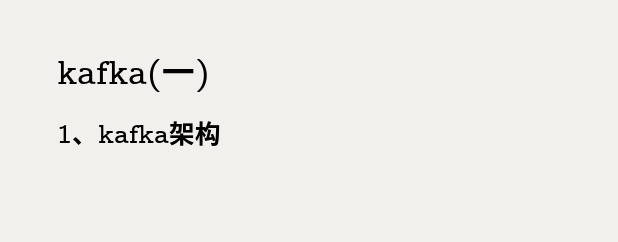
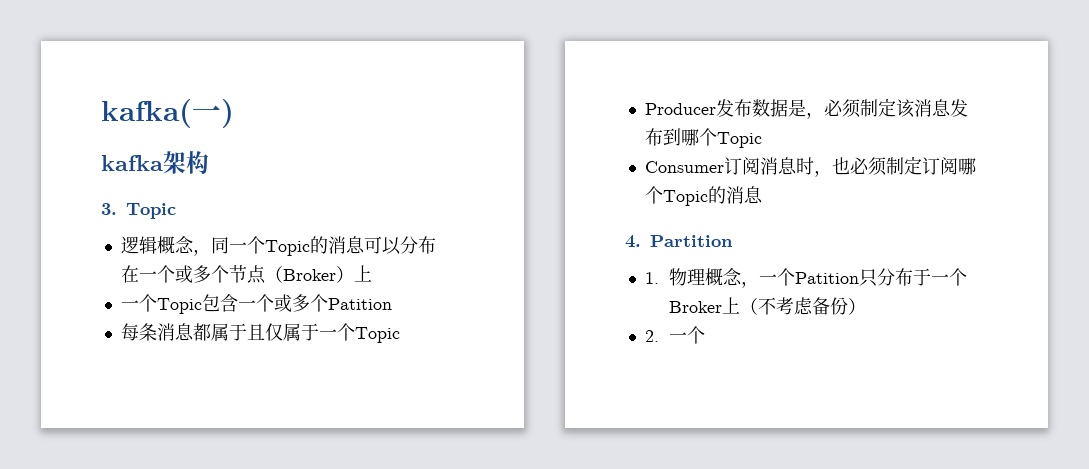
- 1、kafka架构
+ kafka架构
+ 3. Topic
+ 逻辑概念，同一个Topic的消息可以分布在一个或多个节点（Broker）上
+ 一个Topic包含一个或多个Patition
+ 每条消息都属于且仅属于一个Topic
+ Producer发布数据是，必须制定该消息发布到哪个Topic
+ Consumer订阅消息时，也必须制定订阅哪个Topic的消息
+ 4. Partition
+ 1.物理概念，一个Patition只分布于一个Broker上（不考虑备份）
+ 2.一个

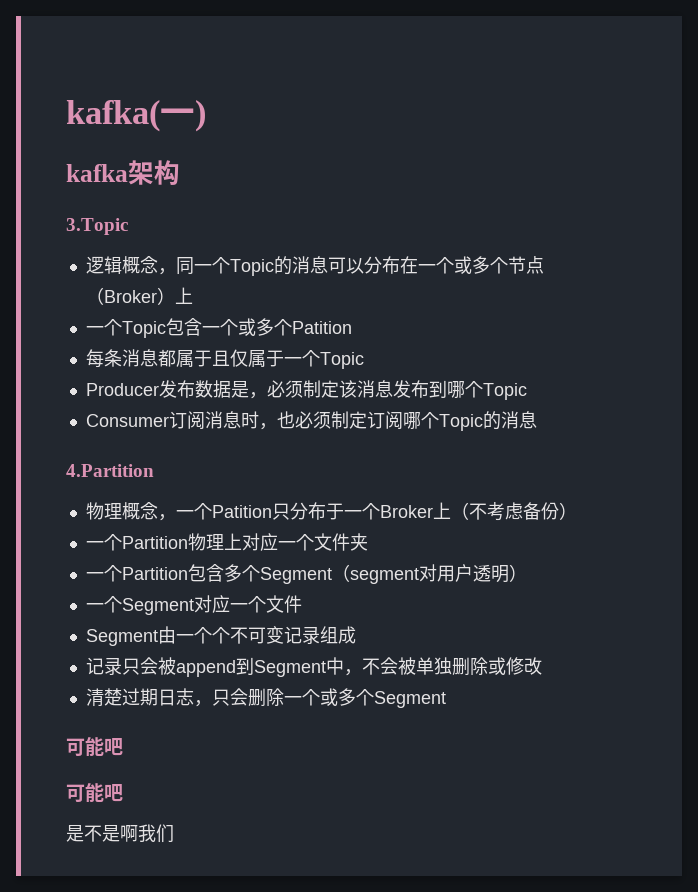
- 3. Topic
+ 3.Topic
- 4. Partition
- 1.物理概念，一个Patition只分布于一个Broker上（不考虑备份）
+ 4.Partition
+ 物理概念，一个Patition只分布于一个Broker上（不考虑备份）
- 2.一个
+ 一个Partition物理上对应一个文件夹
+ 一个Partition包含多个Segment（segment对用户透明）
+ 一个Segment对应一个文件
+ Segment由一个个不可变记录组成
+ 记录只会被append到Segment中，不会被单独删除或修改
+ 清楚过期日志，只会删除一个或多个Segment
+ 可能吧
+ 可能吧
+ 是不是啊我们

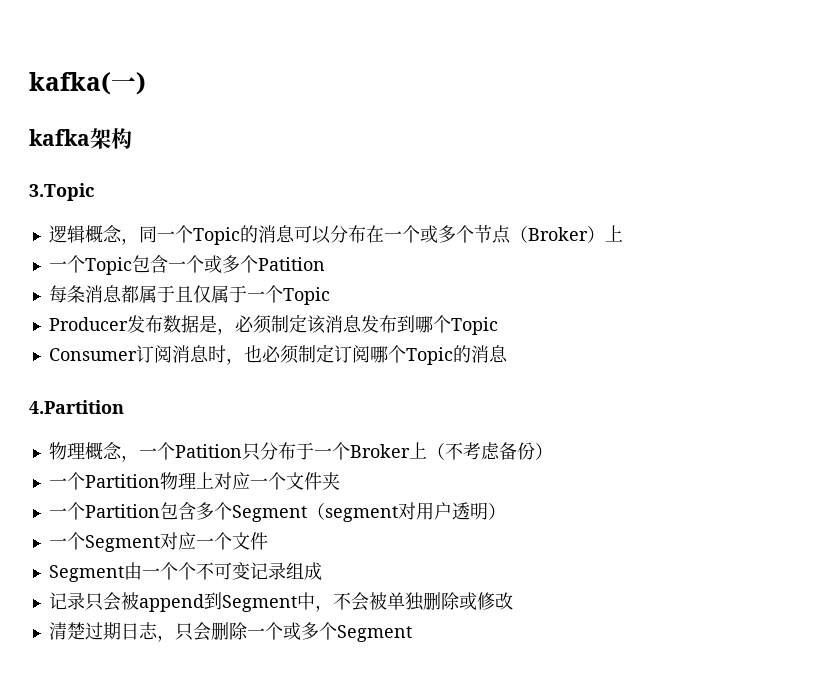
  清楚过期日志，只会删除一个或多个Segment
- 可能吧
- 可能吧
- 是不是啊我们

